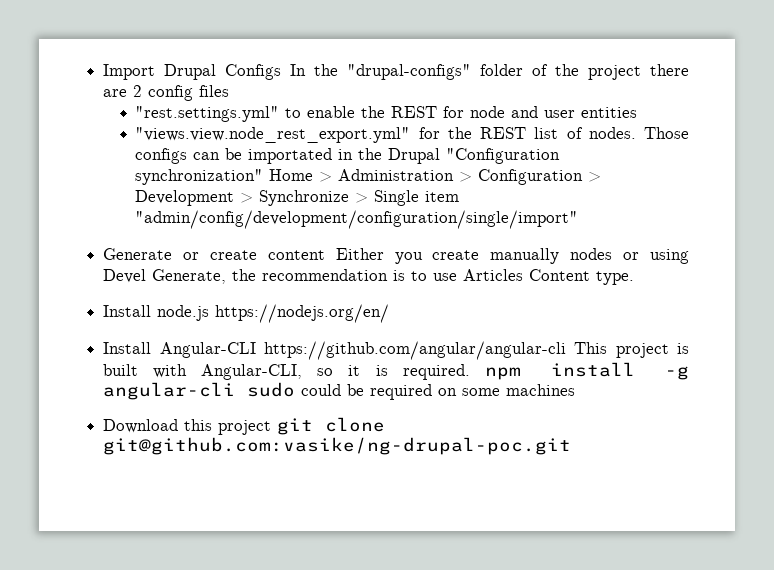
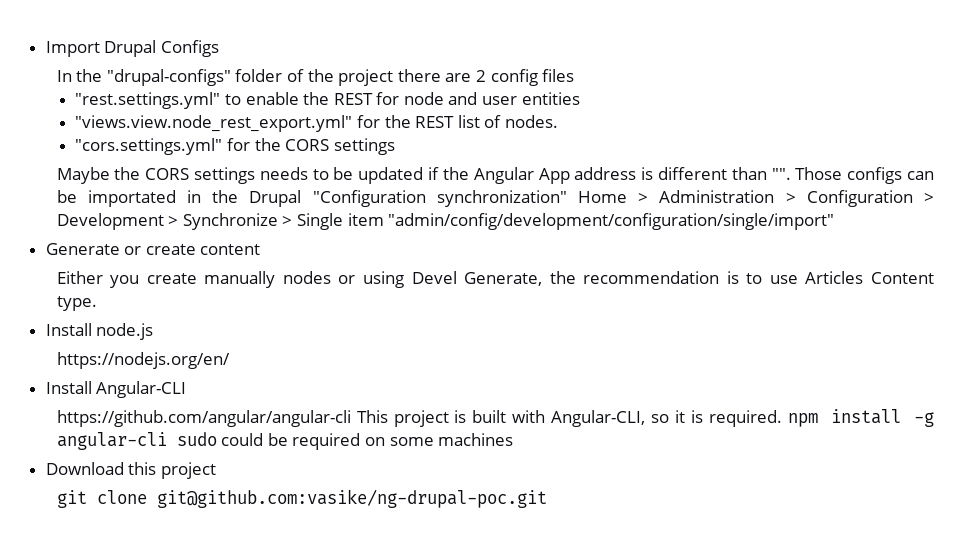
- Import Drupal Configs In the "drupal-configs" folder of the project there are 2 config files
+ Import Drupal Configs
+ In the "drupal-configs" folder of the project there are 2 config files
- "views.view.node_rest_export.yml" for the REST list of nodes. Those configs can be importated in the Drupal "Configuration synchronization" Home > Administration > Configuration > Development > Synchronize > Single item "admin/config/development/configuration/single/import"
+ "views.view.node_rest_export.yml" for the REST list of nodes.
+ "cors.settings.yml" for the CORS settings
+ Maybe the CORS settings needs to be updated if the Angular App address is different than "". Those configs can be importated in the Drupal "Configuration synchronization" Home > Administration > Configuration > Development > Synchronize > Single item "admin/config/development/configuration/single/import"
- Generate or create content Either you create manually nodes or using Devel Generate, the recommendation is to use Articles Content type.
+ Generate or create content
+ Either you create manually nodes or using Devel Generate, the recommendation is to use Articles Content type.
- Install node.js https://nodejs.org/en/
+ Install node.js
+ https://nodejs.org/en/
- Install Angular-CLI https://github.com/angular/angular-cli This project is built with Angular-CLI, so it is required. npm install -g angular-cli sudo could be required on some machines
+ Install Angular-CLI
+ https://github.com/angular/angular-cli This project is built with Angular-CLI, so it is required. npm install -g angular-cli sudo could be required on some machines
- Download this project git clone git@github.com:vasike/ng-drupal-poc.git
+ Download this project
+ git clone git@github.com:vasike/ng-drupal-poc.git

